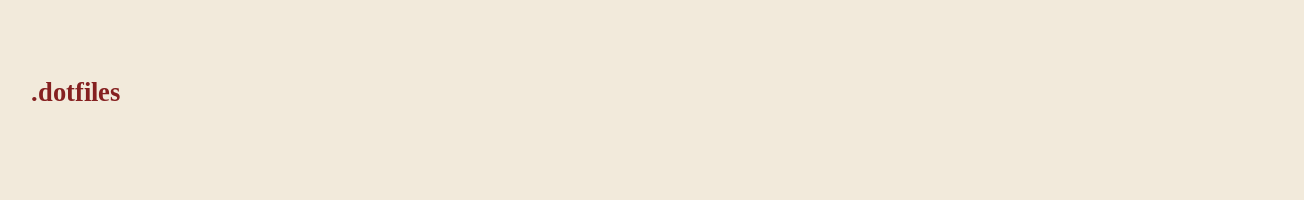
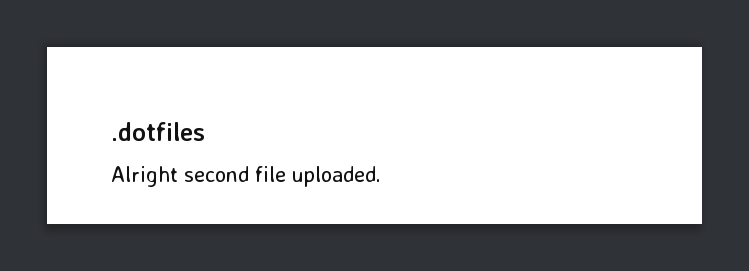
+ Alright second file uploaded.

